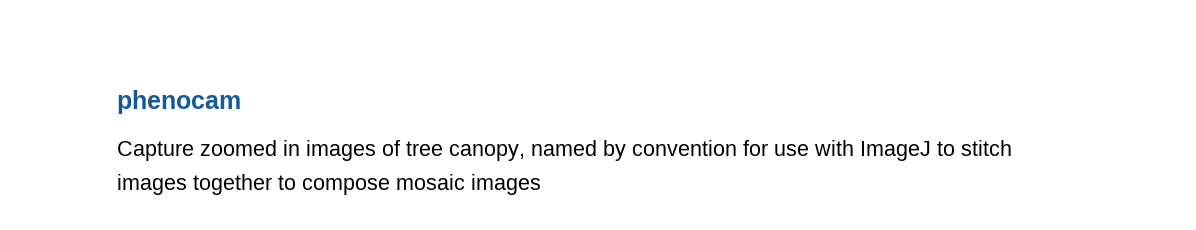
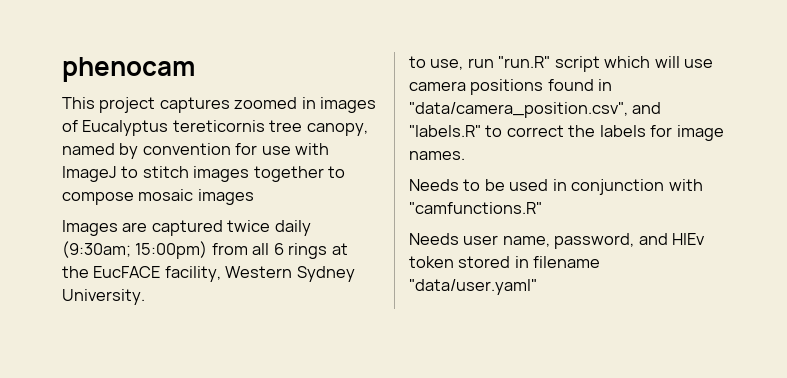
- Capture zoomed in images of tree canopy, named by convention for use with ImageJ to stitch images together to compose mosaic images
+ This project captures zoomed in images of Eucalyptus tereticornis tree canopy, named by convention for use with ImageJ to stitch images together to compose mosaic images
+ Images are captured twice daily (9:30am; 15:00pm) from all 6 rings at the EucFACE facility, Western Sydney University.
+ to use, run "run.R" script which will use camera positions found in "data/camera_position.csv", and "labels.R" to correct the labels for image names.
+ Needs to be used in conjunction with "camfunctions.R"
+ Needs user name, password, and HIEv token stored in filename "data/user.yaml"

